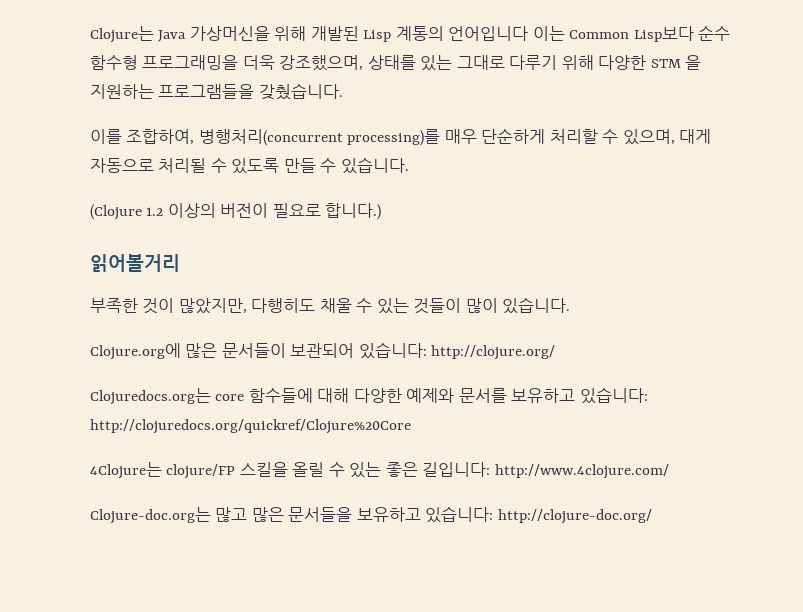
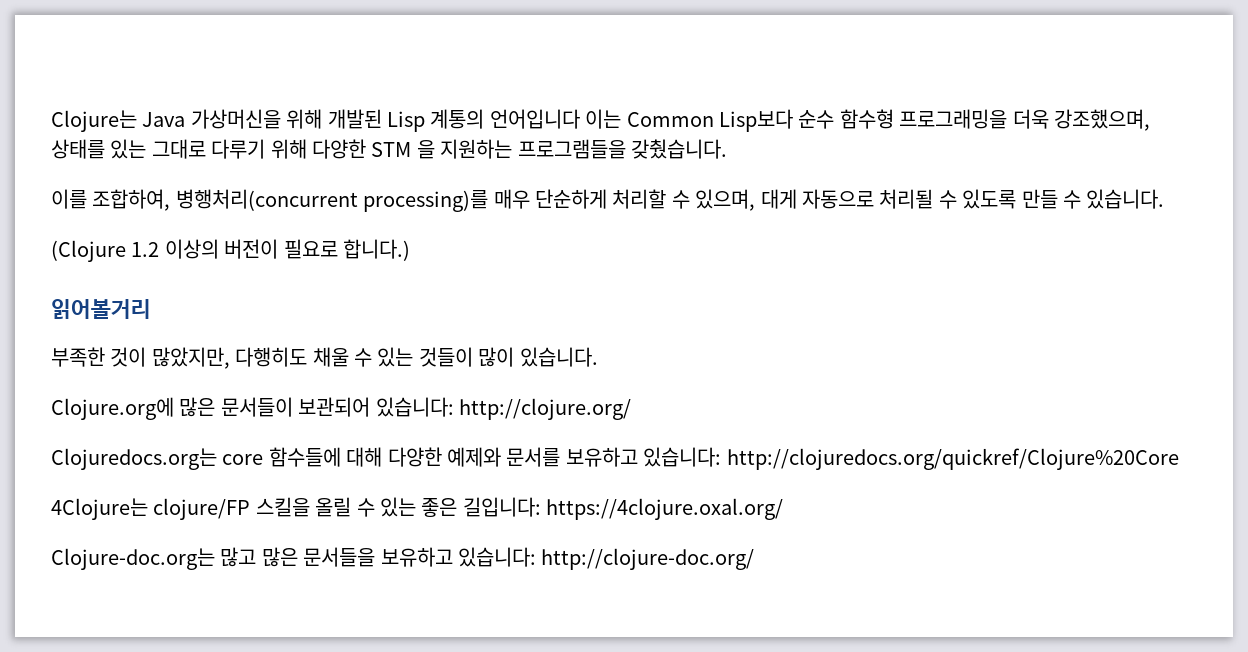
- 4Clojure는 clojure/FP 스킬을 올릴 수 있는 좋은 길입니다: http://www.4clojure.com/
+ 4Clojure는 clojure/FP 스킬을 올릴 수 있는 좋은 길입니다: https://4clojure.oxal.org/

